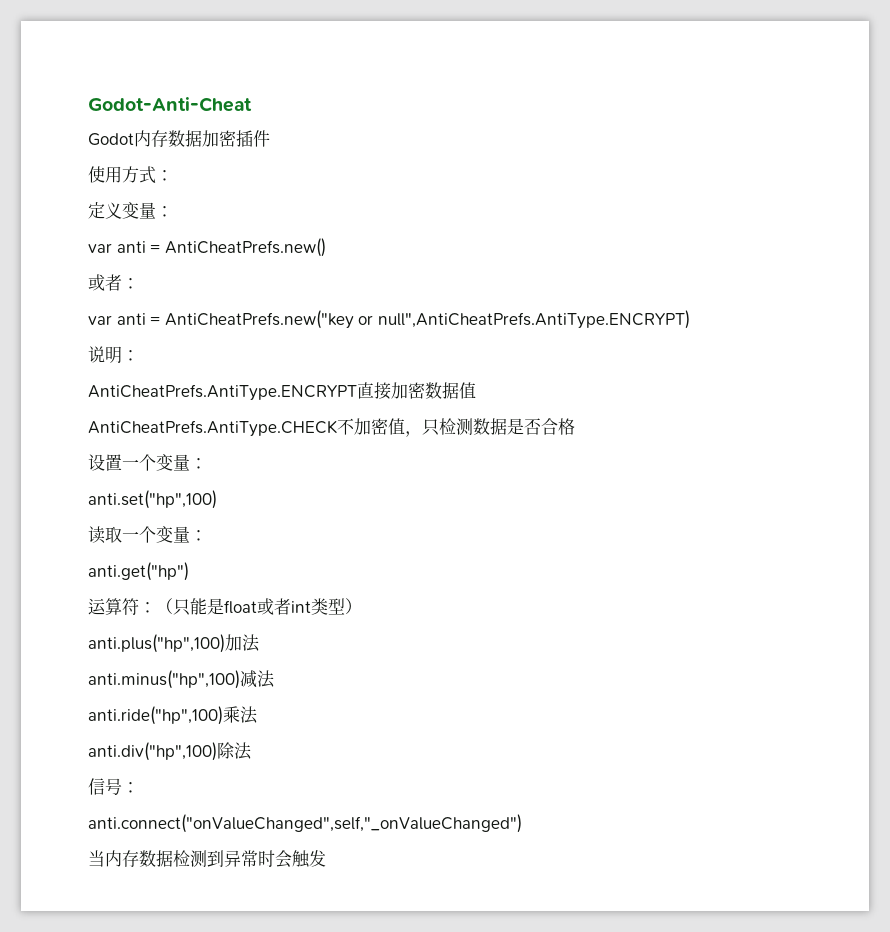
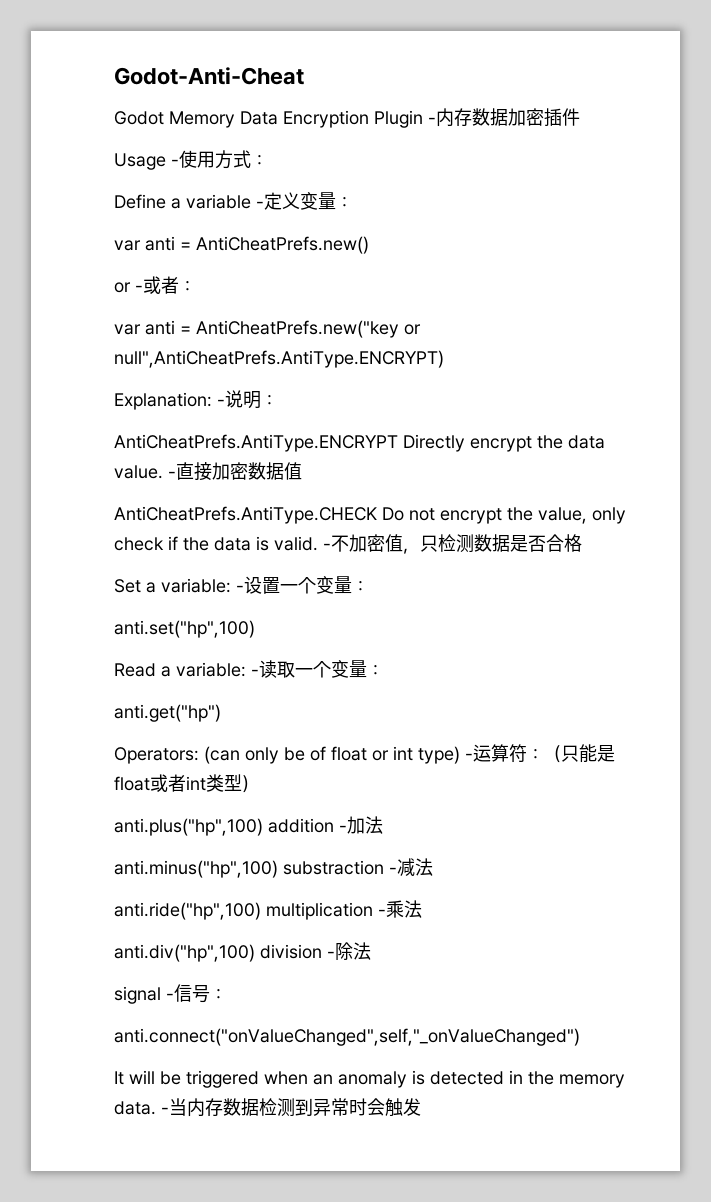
- Godot内存数据加密插件
+ Godot Memory Data Encryption Plugin -内存数据加密插件
- 使用方式：
+ Usage -使用方式：
- 定义变量：
+ Define a variable -定义变量：
- 或者：
+ or -或者：
- 说明：
+ Explanation: -说明：
- AntiCheatPrefs.AntiType.ENCRYPT直接加密数据值
+ AntiCheatPrefs.AntiType.ENCRYPT Directly encrypt the data value. -直接加密数据值
- AntiCheatPrefs.AntiType.CHECK不加密值，只检测数据是否合格
+ AntiCheatPrefs.AntiType.CHECK Do not encrypt the value, only check if the data is valid. -不加密值，只检测数据是否合格
- 设置一个变量：
+ Set a variable: -设置一个变量：
- 读取一个变量：
+ Read a variable: -读取一个变量：
- 运算符：（只能是float或者int类型）
+ Operators: (can only be of float or int type) -运算符：（只能是float或者int类型）
- anti.plus("hp",100)加法
+ anti.plus("hp",100) addition -加法
- anti.minus("hp",100)减法
+ anti.minus("hp",100) substraction -减法
- anti.ride("hp",100)乘法
+ anti.ride("hp",100) multiplication -乘法
- anti.div("hp",100)除法
+ anti.div("hp",100) division -除法
- 信号：
+ signal -信号：
- 当内存数据检测到异常时会触发
+ It will be triggered when an anomaly is detected in the memory data. -当内存数据检测到异常时会触发

